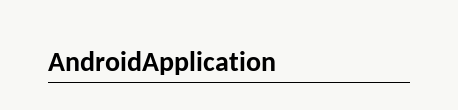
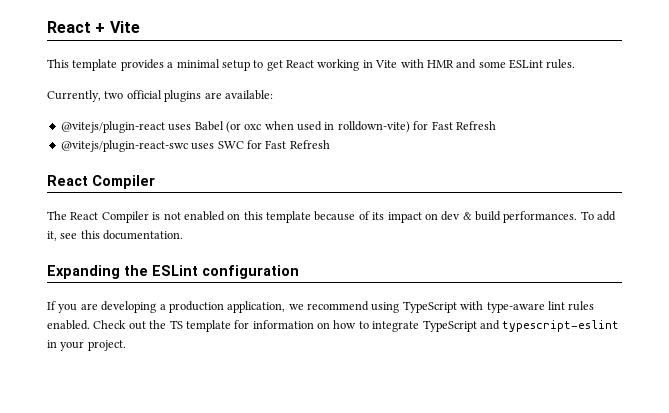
- AndroidApplication
+ React + Vite
+ This template provides a minimal setup to get React working in Vite with HMR and some ESLint rules.
+ Currently, two official plugins are available:
+ @vitejs/plugin-react uses Babel (or oxc when used in rolldown-vite) for Fast Refresh
+ @vitejs/plugin-react-swc uses SWC for Fast Refresh
+ React Compiler
+ The React Compiler is not enabled on this template because of its impact on dev & build performances. To add it, see this documentation.
+ Expanding the ESLint configuration
+ If you are developing a production application, we recommend using TypeScript with type-aware lint rules enabled. Check out the TS template for information on how to integrate TypeScript and typescript-eslint in your project.

